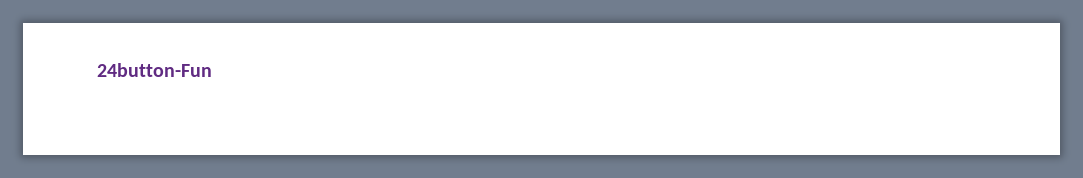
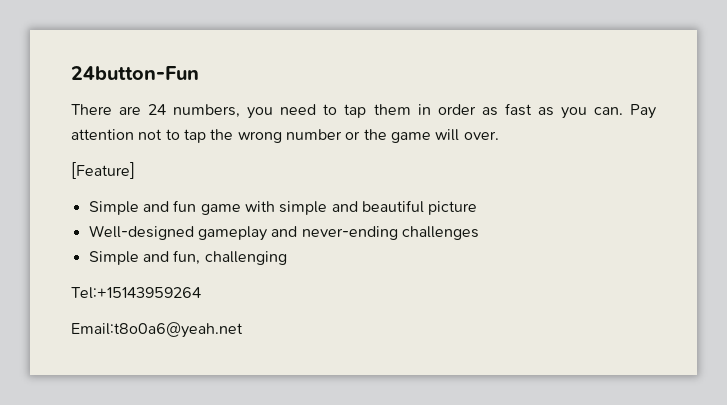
+ There are 24 numbers, you need to tap them in order as fast as you can. Pay attention not to tap the wrong number or the game will over.
+ [Feature]
+ Simple and fun game with simple and beautiful picture
+ Well-designed gameplay and never-ending challenges
+ Simple and fun, challenging
+ Tel:+15143959264
+ Email:t8o0a6@yeah.net

